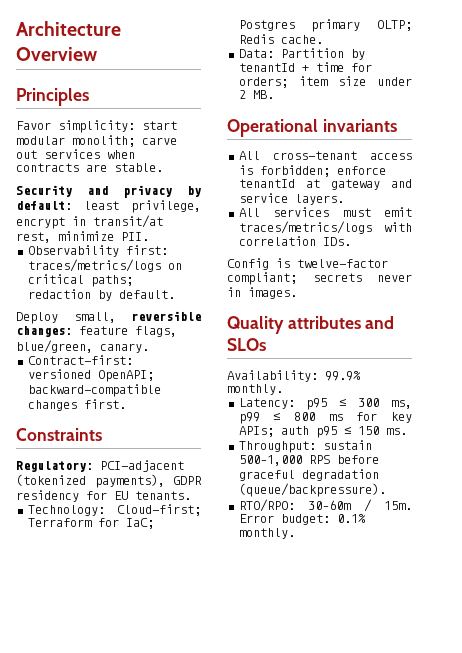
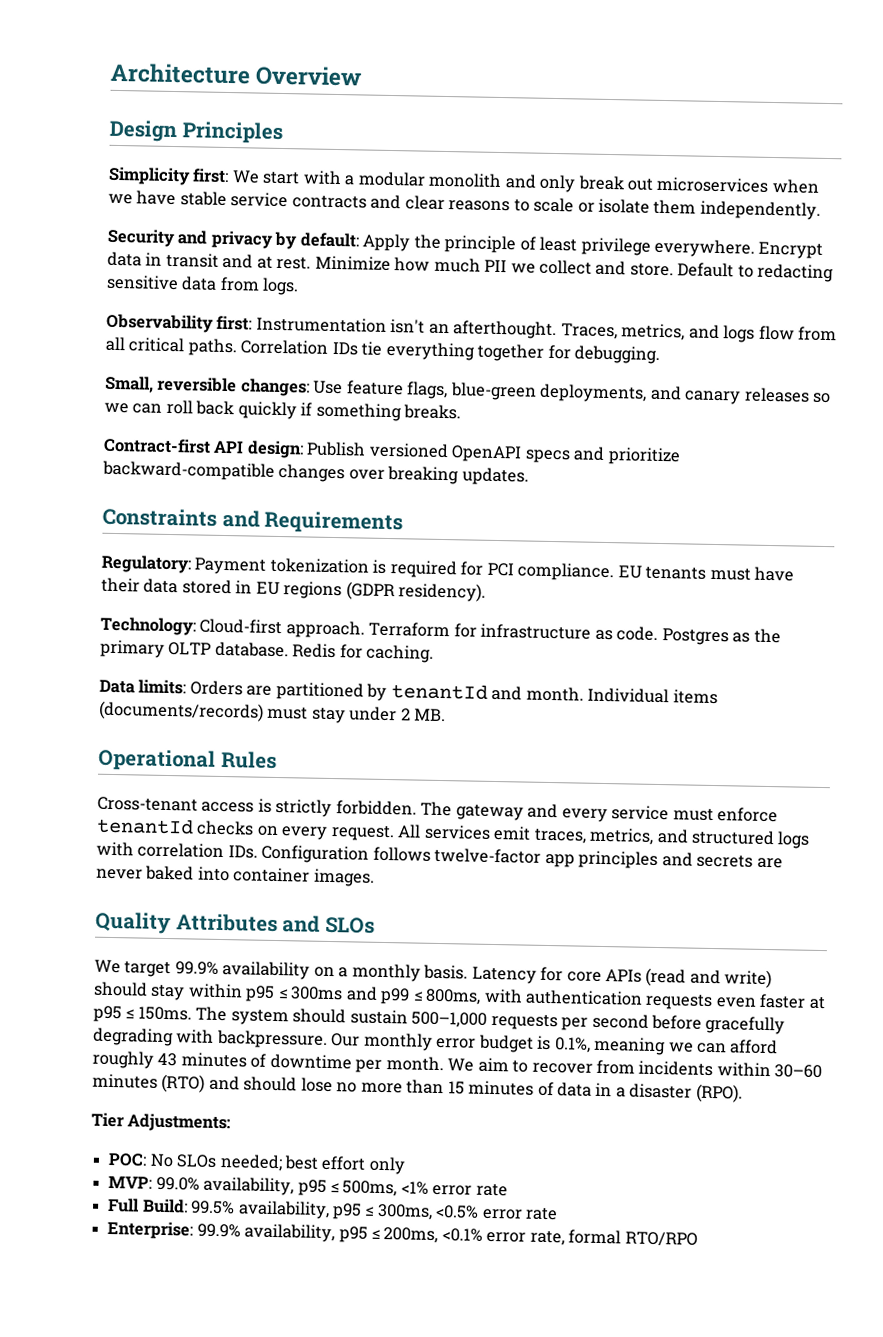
- Principles
+ Design Principles
- Favor simplicity: start modular monolith; carve out services when contracts are stable.
+ Simplicity first: We start with a modular monolith and only break out microservices when we have stable service contracts and clear reasons to scale or isolate them independently.
- Security and privacy by default: least privilege, encrypt in transit/at rest, minimize PII.
- Observability first: traces/metrics/logs on critical paths; redaction by default.
- Deploy small, reversible changes: feature flags, blue/green, canary.
- Contract-first: versioned OpenAPI; backward-compatible changes first.
+ Security and privacy by default: Apply the principle of least privilege everywhere. Encrypt data in transit and at rest. Minimize how much PII we collect and store. Default to redacting sensitive data from logs.
+ Observability first: Instrumentation isn't an afterthought. Traces, metrics, and logs flow from all critical paths. Correlation IDs tie everything together for debugging.
+ Small, reversible changes: Use feature flags, blue-green deployments, and canary releases so we can roll back quickly if something breaks.
+ Contract-first API design: Publish versioned OpenAPI specs and prioritize backward-compatible changes over breaking updates.
- Constraints
+ Constraints and Requirements
- Regulatory: PCI-adjacent (tokenized payments), GDPR residency for EU tenants.
- Technology: Cloud-first; Terraform for IaC; Postgres primary OLTP; Redis cache.
- Data: Partition by tenantId + time for orders; item size under 2 MB.
- Operational invariants
- All cross-tenant access is forbidden; enforce tenantId at gateway and service layers.
- All services must emit traces/metrics/logs with correlation IDs.
- Config is twelve-factor compliant; secrets never in images.
+ Regulatory: Payment tokenization is required for PCI compliance. EU tenants must have their data stored in EU regions (GDPR residency).
+ Technology: Cloud-first approach. Terraform for infrastructure as code. Postgres as the primary OLTP database. Redis for caching.
+ Data limits: Orders are partitioned by tenantId and month. Individual items (documents/records) must stay under 2 MB.
+ Operational Rules
+ Cross-tenant access is strictly forbidden. The gateway and every service must enforce tenantId checks on every request. All services emit traces, metrics, and structured logs with correlation IDs. Configuration follows twelve-factor app principles and secrets are never baked into container images.
- Quality attributes and SLOs
+ Quality Attributes and SLOs
- Availability: 99.9% monthly.
- Latency: p95 ≤ 300 ms, p99 ≤ 800 ms for key APIs; auth p95 ≤ 150 ms.
- Throughput: sustain 500–1,000 RPS before graceful degradation (queue/backpressure).
- RTO/RPO: 30–60m / 15m. Error budget: 0.1% monthly.
+ We target 99.9% availability on a monthly basis. Latency for core APIs (read and write) should stay within p95 ≤ 300ms and p99 ≤ 800ms, with authentication requests even faster at p95 ≤ 150ms. The system should sustain 500–1,000 requests per second before gracefully degrading with backpressure. Our monthly error budget is 0.1%, meaning we can afford roughly 43 minutes of downtime per month. We aim to recover from incidents within 30–60 minutes (RTO) and should lose no more than 15 minutes of data in a disaster (RPO).
+ Tier Adjustments:
+ POC: No SLOs needed; best effort only
+ MVP: 99.0% availability, p95 ≤ 500ms, <1% error rate
+ Full Build: 99.5% availability, p95 ≤ 300ms, <0.5% error rate
+ Enterprise: 99.9% availability, p95 ≤ 200ms, <0.1% error rate, formal RTO/RPO

